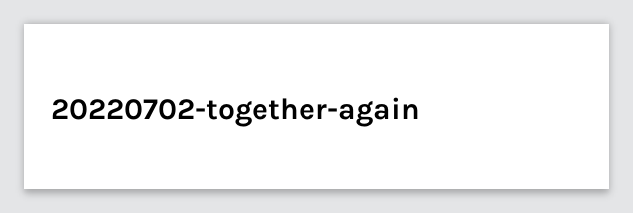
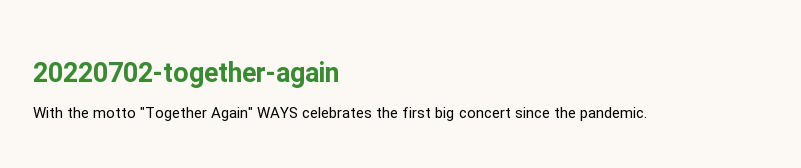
+ With the motto "Together Again" WAYS celebrates the first big concert since the pandemic.

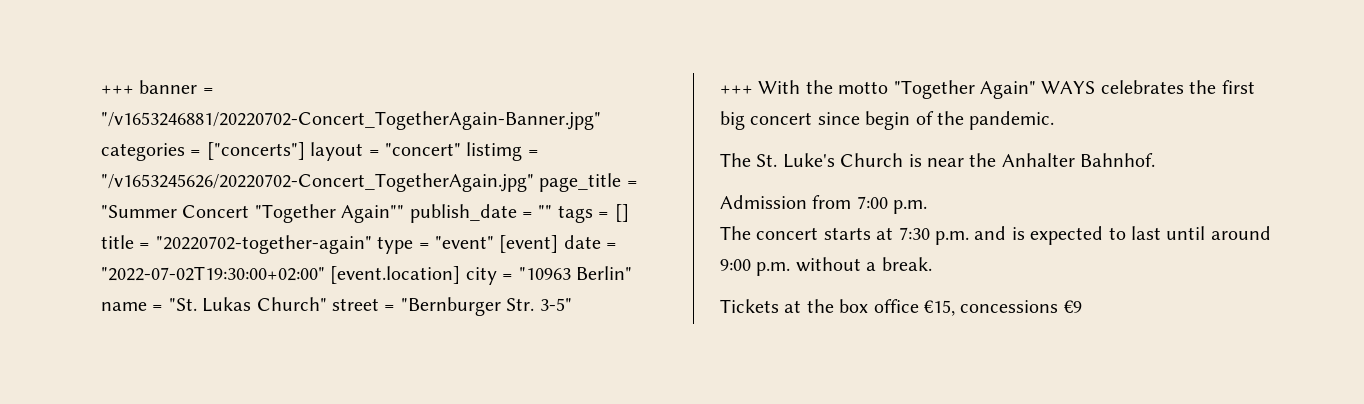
- 20220702-together-again
- With the motto "Together Again" WAYS celebrates the first big concert since the pandemic.
+ +++ banner = "/v1653246881/20220702-Concert_TogetherAgain-Banner.jpg" categories = ["concerts"] layout = "concert" listimg = "/v1653245626/20220702-Concert_TogetherAgain.jpg" page_title = "Summer Concert "Together Again"" publish_date = "" tags = [] title = "20220702-together-again" type = "event" [event] date = "2022-07-02T19:30:00+02:00" [event.location] city = "10963 Berlin" name = "St. Lukas Church" street = "Bernburger Str. 3-5"
+ +++ With the motto "Together Again" WAYS celebrates the first big concert since begin of the pandemic.
+ The St. Luke's Church is near the Anhalter Bahnhof.
+ Admission from 7:00 p.m.
+ The concert starts at 7:30 p.m. and is expected to last until around 9:00 p.m. without a break.
+ Tickets at the box office €15, concessions €9

